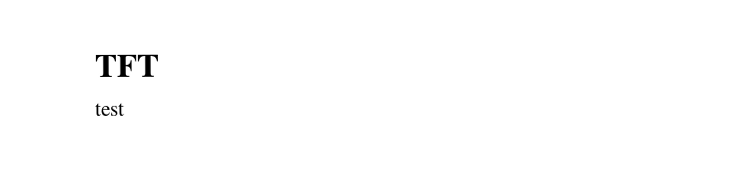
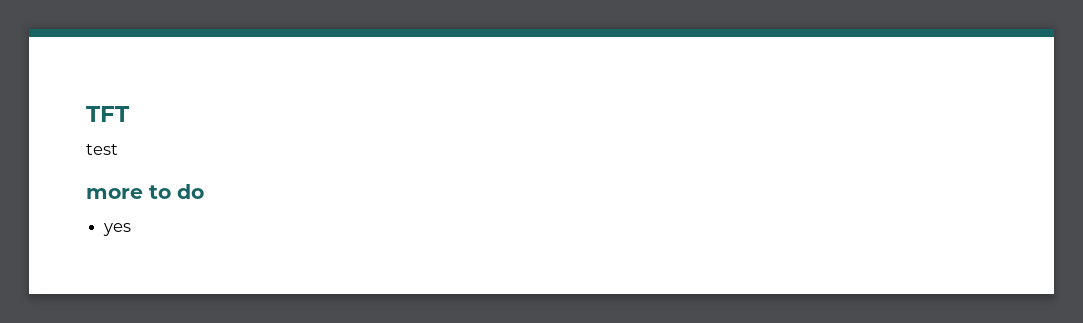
+ more to do
+ yes

